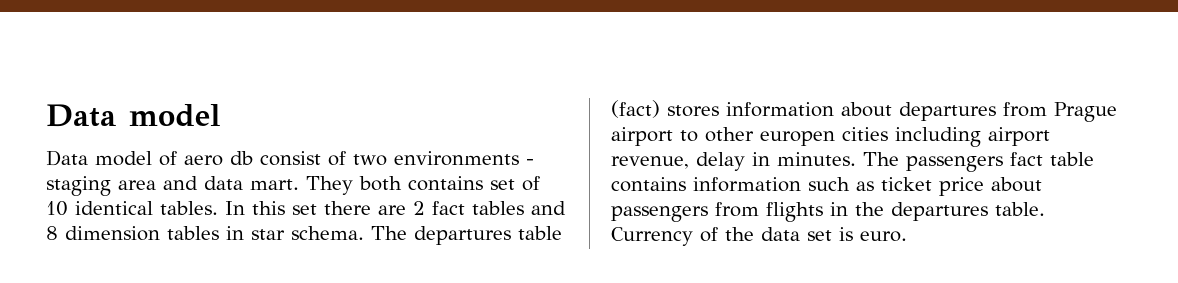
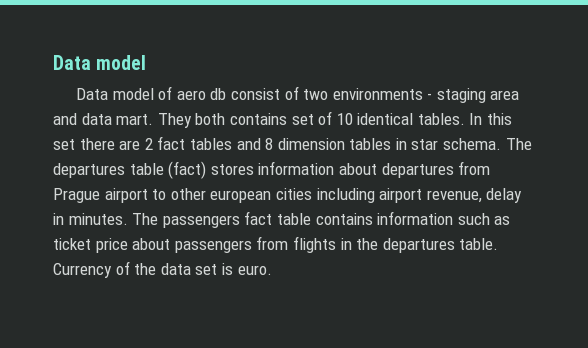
- The departures table (fact) stores information about departures from Prague airport to other europen cities including airport revenue, delay in minutes.
+ The departures table (fact) stores information about departures from Prague airport to other european cities including airport revenue, delay in minutes.

